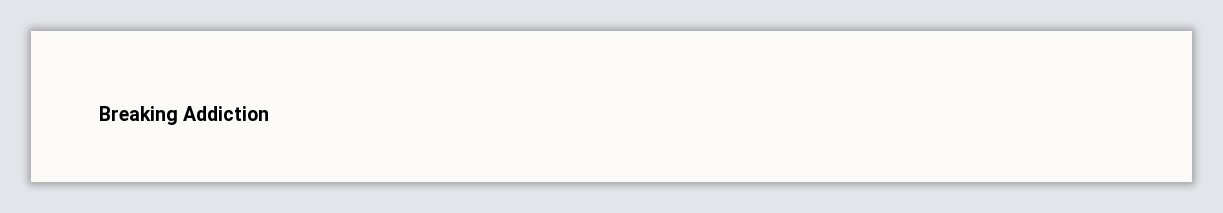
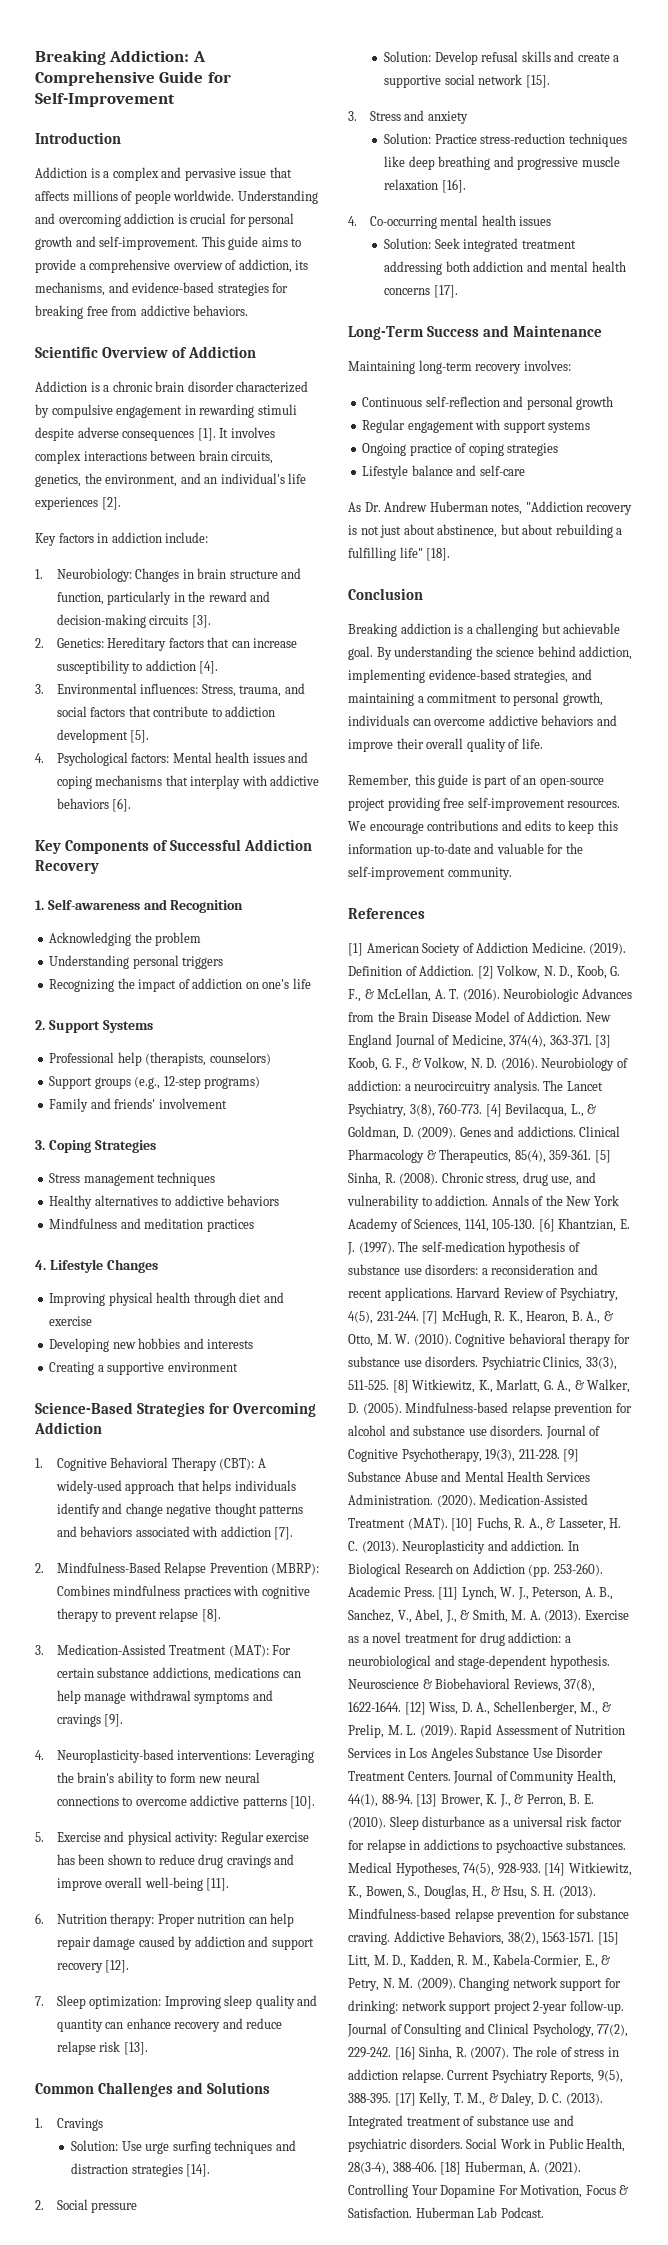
- Breaking Addiction
+ Breaking Addiction: A Comprehensive Guide for Self-Improvement
+ Introduction
+ Addiction is a complex and pervasive issue that affects millions of people worldwide. Understanding and overcoming addiction is crucial for personal growth and self-improvement. This guide aims to provide a comprehensive overview of addiction, its mechanisms, and evidence-based strategies for breaking free from addictive behaviors.
+ Scientific Overview of Addiction
+ Addiction is a chronic brain disorder characterized by compulsive engagement in rewarding stimuli despite adverse consequences [1]. It involves complex interactions between brain circuits, genetics, the environment, and an individual's life experiences [2].
+ Key factors in addiction include:
+ 1. Neurobiology: Changes in brain structure and function, particularly in the reward and decision-making circuits [3].
+ 2. Genetics: Hereditary factors that can increase susceptibility to addiction [4].
+ 3. Environmental influences: Stress, trauma, and social factors that contribute to addiction development [5].
+ 4. Psychological factors: Mental health issues and coping mechanisms that interplay with addictive behaviors [6].
+ Key Components of Successful Addiction Recovery
+ 1. Self-awareness and Recognition
+ Acknowledging the problem
+ Understanding personal triggers
+ Recognizing the impact of addiction on one's life
+ 2. Support Systems
+ Professional help (therapists, counselors)
+ Support groups (e.g., 12-step programs)
+ Family and friends' involvement
+ 3. Coping Strategies
+ Stress management techniques
+ Healthy alternatives to addictive behaviors
+ Mindfulness and meditation practices
+ 4. Lifestyle Changes
+ Improving physical health through diet and exercise
+ Developing new hobbies and interests
+ Creating a supportive environment
+ Science-Based Strategies for Overcoming Addiction
+ 1. Cognitive Behavioral Therapy (CBT): A widely-used approach that helps individuals identify and change negative thought patterns and behaviors associated with addiction [7].
+ 2. Mindfulness-Based Relapse Prevention (MBRP): Combines mindfulness practices with cognitive therapy to prevent relapse [8].
+ 3. Medication-Assisted Treatment (MAT): For certain substance addictions, medications can help manage withdrawal symptoms and cravings [9].
+ 4. Neuroplasticity-based interventions: Leveraging the brain's ability to form new neural connections to overcome addictive patterns [10].
+ 5. Exercise and physical activity: Regular exercise has been shown to reduce drug cravings and improve overall well-being [11].
+ 6. Nutrition therapy: Proper nutrition can help repair damage caused by addiction and support recovery [12].
+ 7. Sleep optimization: Improving sleep quality and quantity can enhance recovery and reduce relapse risk [13].
+ Common Challenges and Solutions
+ 1. Cravings
+ Solution: Use urge surfing techniques and distraction strategies [14].
+ 2. Social pressure
+ Solution: Develop refusal skills and create a supportive social network [15].
+ 3. Stress and anxiety
+ Solution: Practice stress-reduction techniques like deep breathing and progressive muscle relaxation [16].
+ 4. Co-occurring mental health issues
+ Solution: Seek integrated treatment addressing both addiction and mental health concerns [17].
+ Long-Term Success and Maintenance
+ Maintaining long-term recovery involves:
+ Continuous self-reflection and personal growth
+ Regular engagement with support systems
+ Ongoing practice of coping strategies
+ Lifestyle balance and self-care
+ As Dr. Andrew Huberman notes, "Addiction recovery is not just about abstinence, but about rebuilding a fulfilling life" [18].
+ Conclusion
+ Breaking addiction is a challenging but achievable goal. By understanding the science behind addiction, implementing evidence-based strategies, and maintaining a commitment to personal growth, individuals can overcome addictive behaviors and improve their overall quality of life.
+ Remember, this guide is part of an open-source project providing free self-improvement resources. We encourage contributions and edits to keep this information up-to-date and valuable for the self-improvement community.
+ References
+ [1] American Society of Addiction Medicine. (2019). Definition of Addiction. [2] Volkow, N. D., Koob, G. F., & McLellan, A. T. (2016). Neurobiologic Advances from the Brain Disease Model of Addiction. New England Journal of Medicine, 374(4), 363-371. [3] Koob, G. F., & Volkow, N. D. (2016). Neurobiology of addiction: a neurocircuitry analysis. The Lancet Psychiatry, 3(8), 760-773. [4] Bevilacqua, L., & Goldman, D. (2009). Genes and addictions. Clinical Pharmacology & Therapeutics, 85(4), 359-361. [5] Sinha, R. (2008). Chronic stress, drug use, and vulnerability to addiction. Annals of the New York Academy of Sciences, 1141, 105-130. [6] Khantzian, E. J. (1997). The self-medication hypothesis of substance use disorders: a reconsideration and recent applications. Harvard Review of Psychiatry, 4(5), 231-244. [7] McHugh, R. K., Hearon, B. A., & Otto, M. W. (2010). Cognitive behavioral therapy for substance use disorders. Psychiatric Clinics, 33(3), 511-525. [8] Witkiewitz, K., Marlatt, G. A., & Walker, D. (2005). Mindfulness-based relapse prevention for alcohol and substance use disorders. Journal of Cognitive Psychotherapy, 19(3), 211-228. [9] Substance Abuse and Mental Health Services Administration. (2020). Medication-Assisted Treatment (MAT). [10] Fuchs, R. A., & Lasseter, H. C. (2013). Neuroplasticity and addiction. In Biological Research on Addiction (pp. 253-260). Academic Press. [11] Lynch, W. J., Peterson, A. B., Sanchez, V., Abel, J., & Smith, M. A. (2013). Exercise as a novel treatment for drug addiction: a neurobiological and stage-dependent hypothesis. Neuroscience & Biobehavioral Reviews, 37(8), 1622-1644. [12] Wiss, D. A., Schellenberger, M., & Prelip, M. L. (2019). Rapid Assessment of Nutrition Services in Los Angeles Substance Use Disorder Treatment Centers. Journal of Community Health, 44(1), 88-94. [13] Brower, K. J., & Perron, B. E. (2010). Sleep disturbance as a universal risk factor for relapse in addictions to psychoactive substances. Medical Hypotheses, 74(5), 928-933. [14] Witkiewitz, K., Bowen, S., Douglas, H., & Hsu, S. H. (2013). Mindfulness-based relapse prevention for substance craving. Addictive Behaviors, 38(2), 1563-1571. [15] Litt, M. D., Kadden, R. M., Kabela-Cormier, E., & Petry, N. M. (2009). Changing network support for drinking: network support project 2-year follow-up. Journal of Consulting and Clinical Psychology, 77(2), 229-242. [16] Sinha, R. (2007). The role of stress in addiction relapse. Current Psychiatry Reports, 9(5), 388-395. [17] Kelly, T. M., & Daley, D. C. (2013). Integrated treatment of substance use and psychiatric disorders. Social Work in Public Health, 28(3-4), 388-406. [18] Huberman, A. (2021). Controlling Your Dopamine For Motivation, Focus & Satisfaction. Huberman Lab Podcast.

